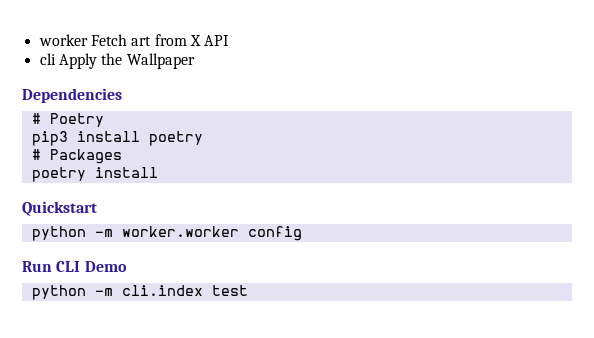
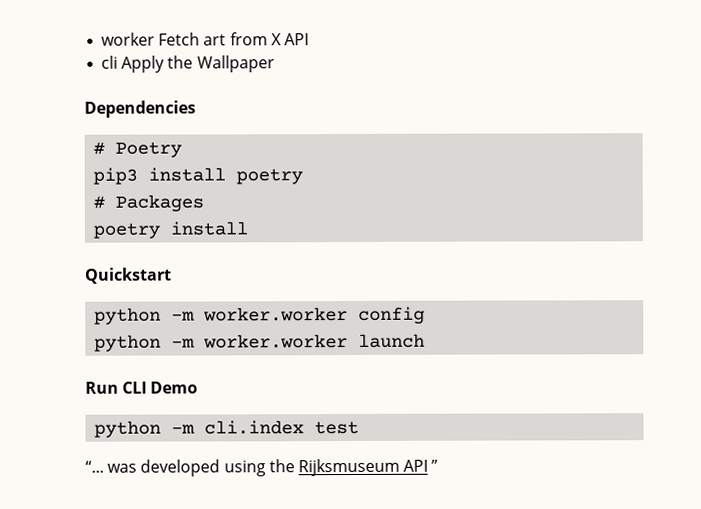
+ python -m worker.worker launch
+ “... was developed using the Rijksmuseum API ”

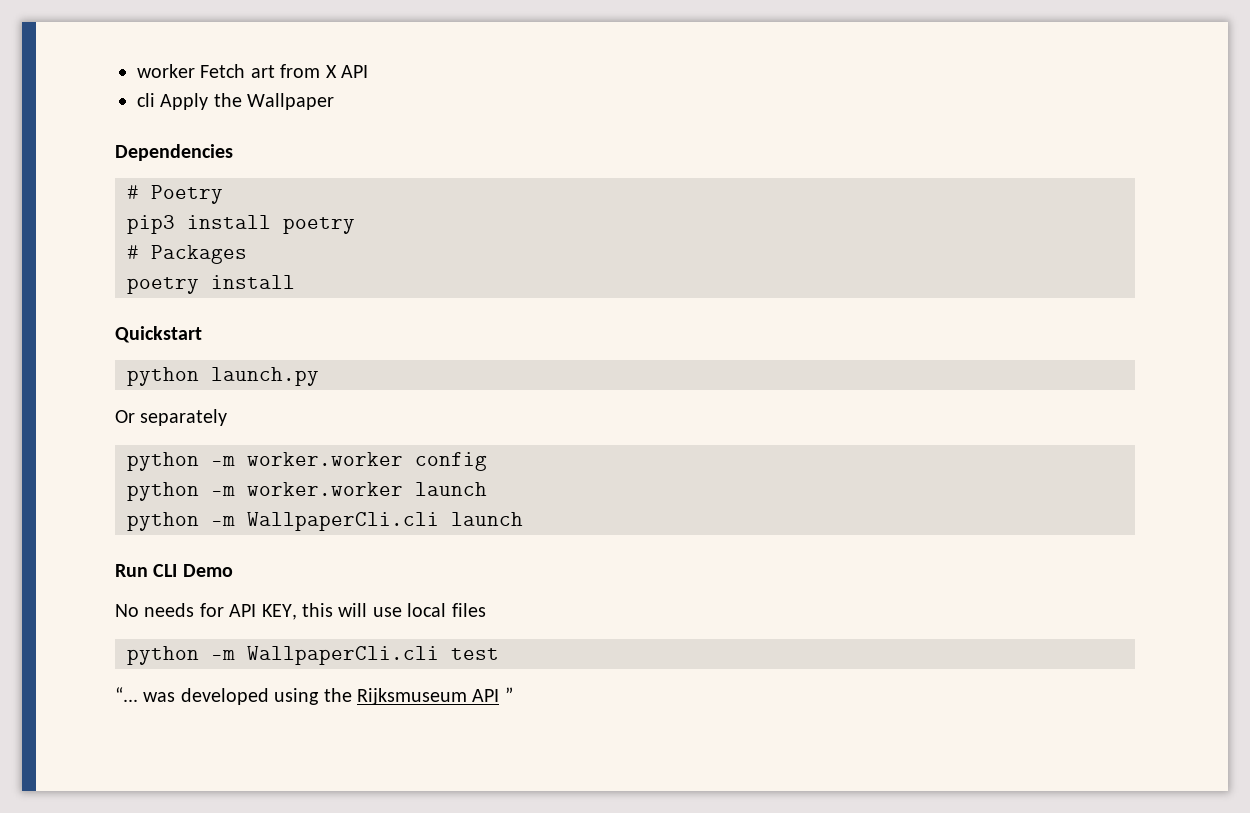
+ python launch.py
+ Or separately
+ python -m WallpaperCli.cli launch
- python -m cli.index test
+ No needs for API KEY, this will use local files
+ python -m WallpaperCli.cli test

